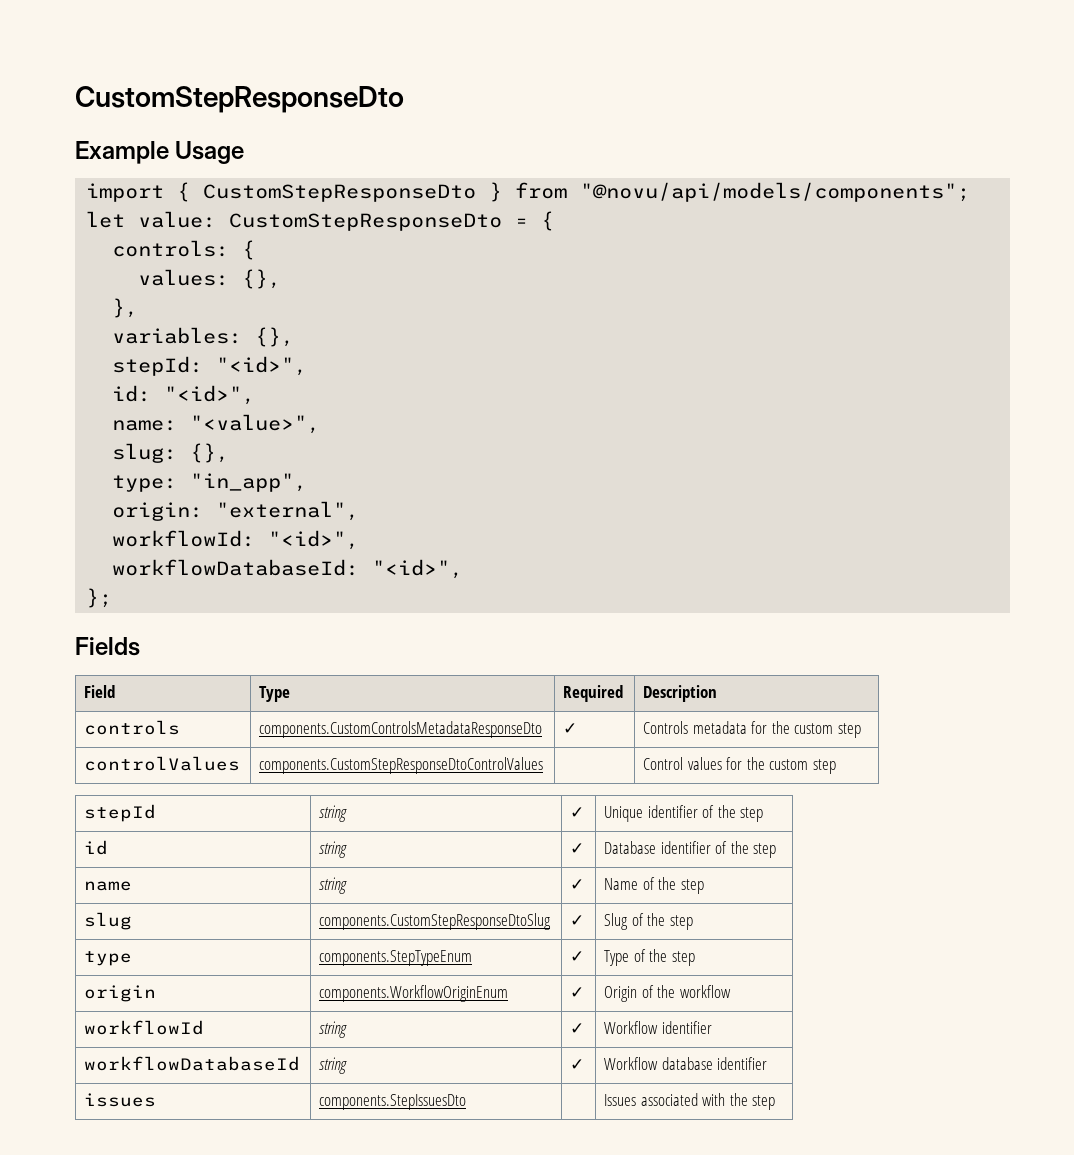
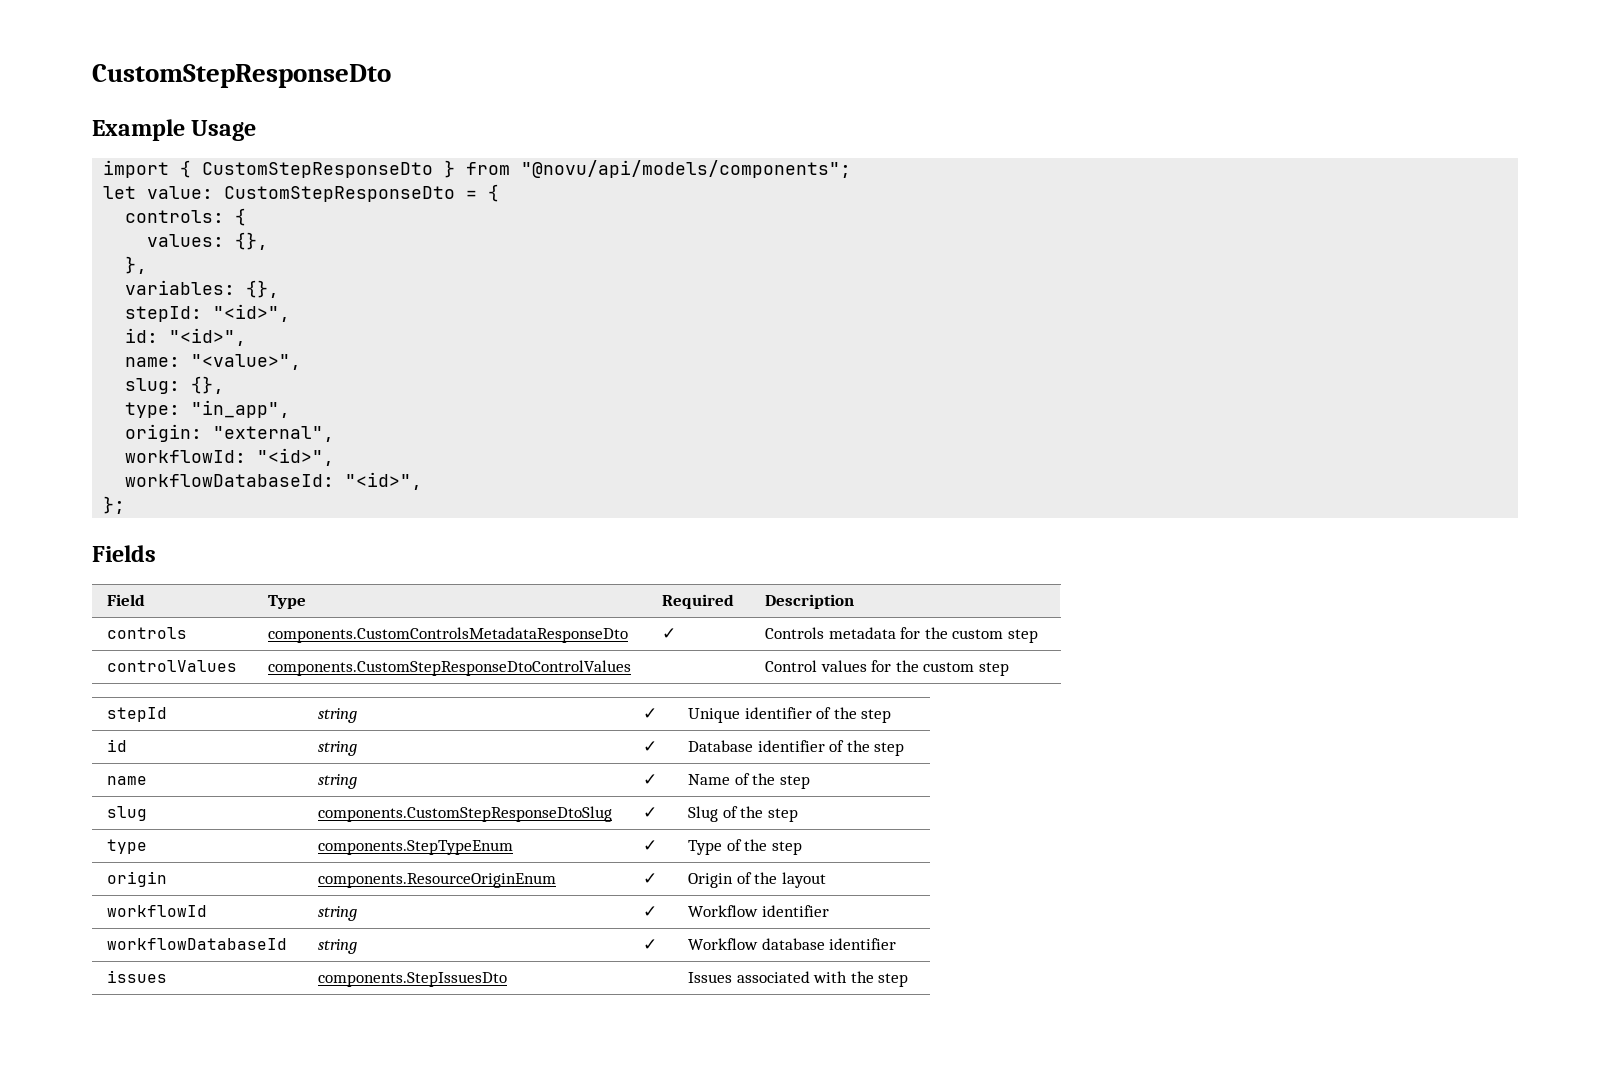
- origin | components.WorkflowOriginEnum | ✓ | Origin of the workflow
+ origin | components.ResourceOriginEnum | ✓ | Origin of the layout

